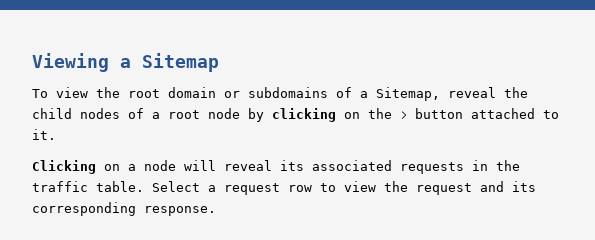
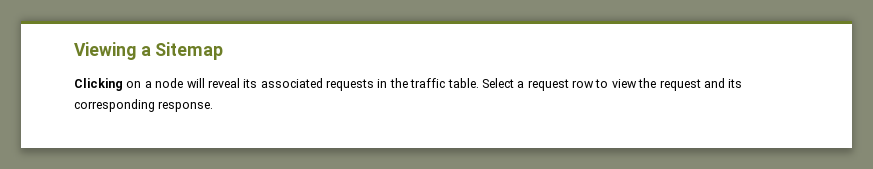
- To view the root domain or subdomains of a Sitemap, reveal the child nodes of a root node by clicking on the > button attached to it.

